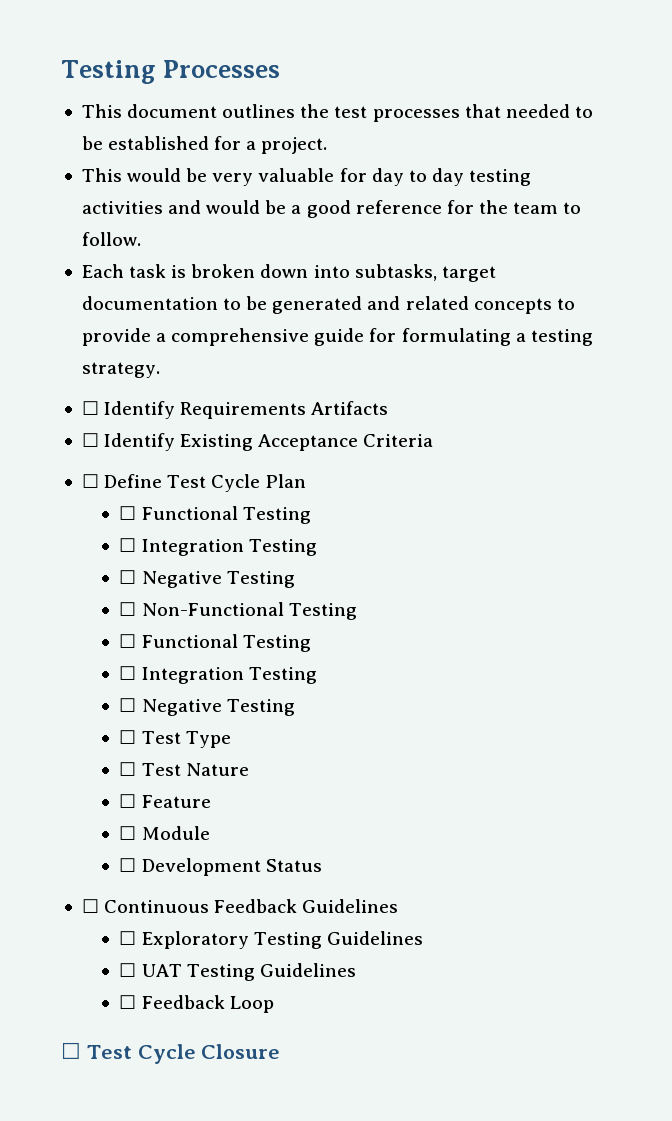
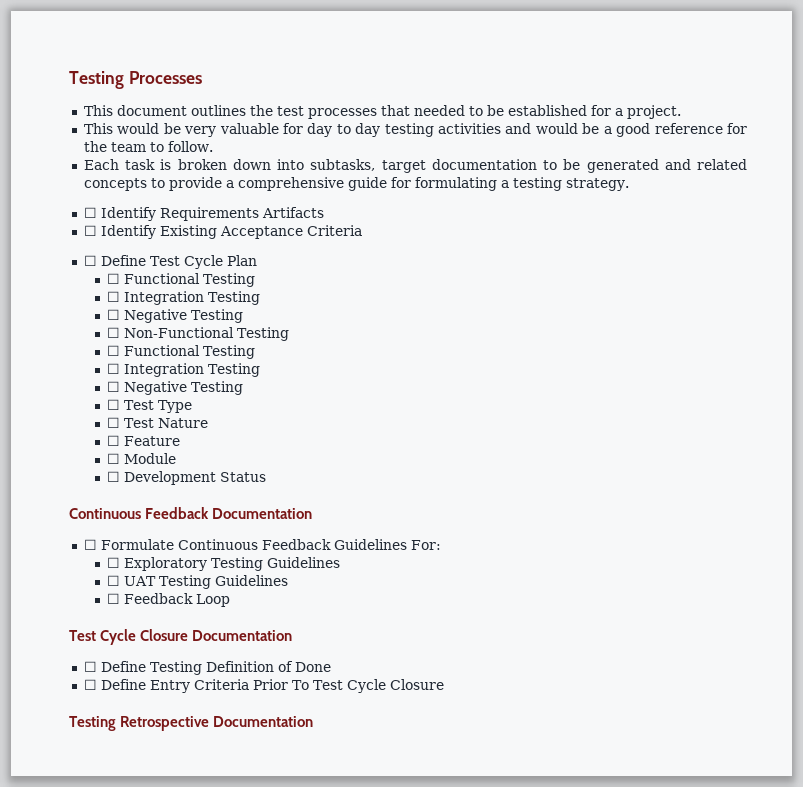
- ☐ Continuous Feedback Guidelines
+ Continuous Feedback Documentation
+ ☐ Formulate Continuous Feedback Guidelines For:
- ☐ Test Cycle Closure
+ Test Cycle Closure Documentation
+ ☐ Define Testing Definition of Done
+ ☐ Define Entry Criteria Prior To Test Cycle Closure
+ Testing Retrospective Documentation

